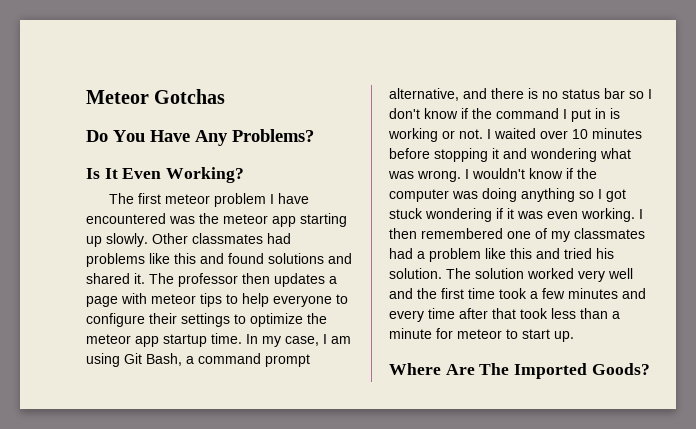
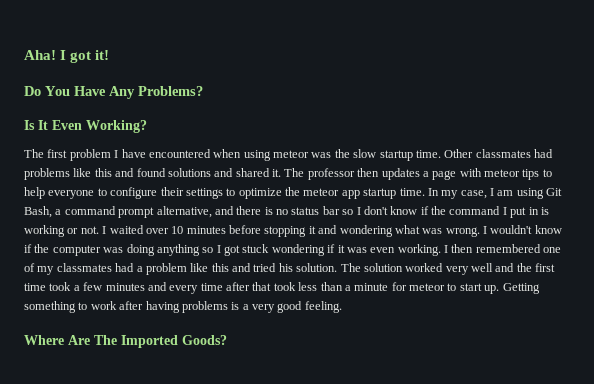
- Meteor Gotchas
+ Aha! I got it!
- The first meteor problem I have encountered was the meteor app starting up slowly.
+ The first problem I have encountered when using meteor was the slow startup time.
+ Getting something to work after having problems is a very good feeling.

